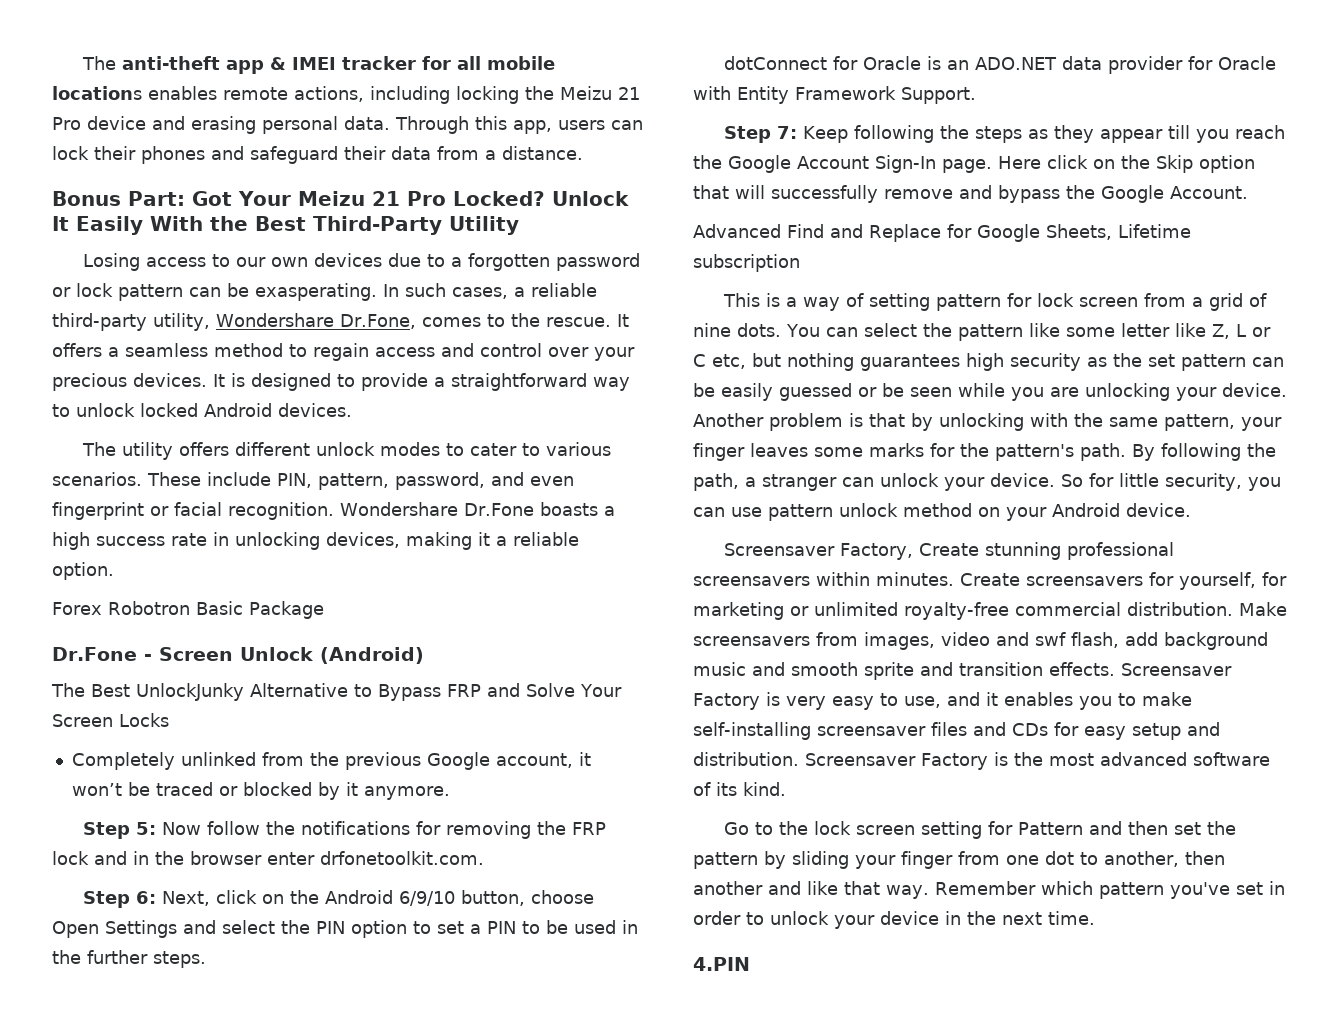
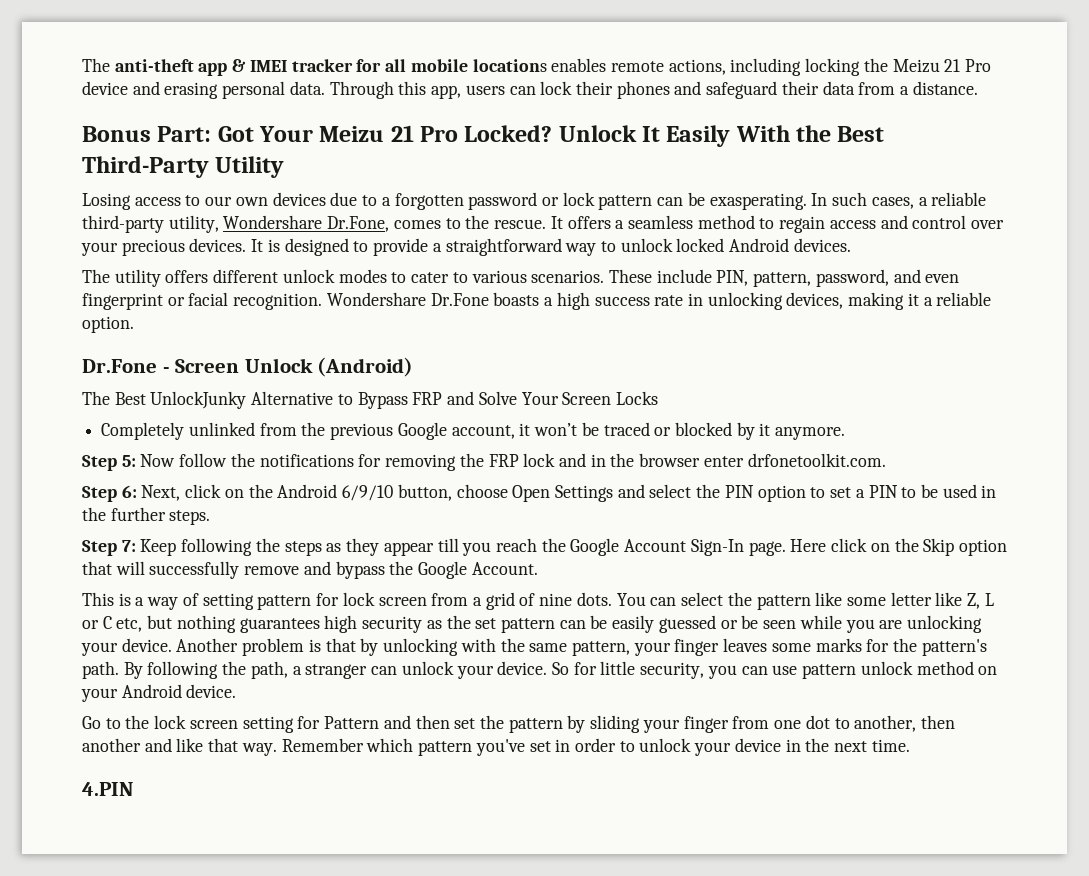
- Forex Robotron Basic Package
- dotConnect for Oracle is an ADO.NET data provider for Oracle with Entity Framework Support.
- Advanced Find and Replace for Google Sheets, Lifetime subscription
- Screensaver Factory, Create stunning professional screensavers within minutes. Create screensavers for yourself, for marketing or unlimited royalty-free commercial distribution. Make screensavers from images, video and swf flash, add background music and smooth sprite and transition effects. Screensaver Factory is very easy to use, and it enables you to make self-installing screensaver files and CDs for easy setup and distribution. Screensaver Factory is the most advanced software of its kind.

